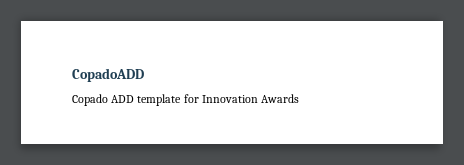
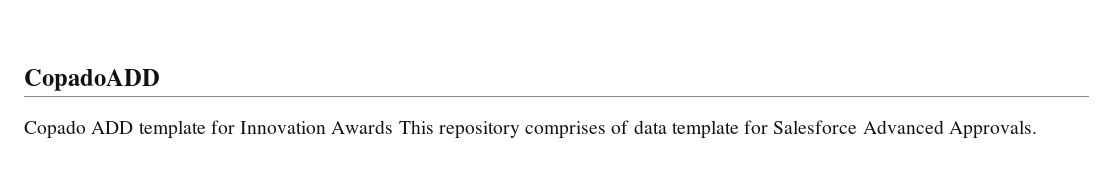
- Copado ADD template for Innovation Awards
+ Copado ADD template for Innovation Awards This repository comprises of data template for Salesforce Advanced Approvals.

